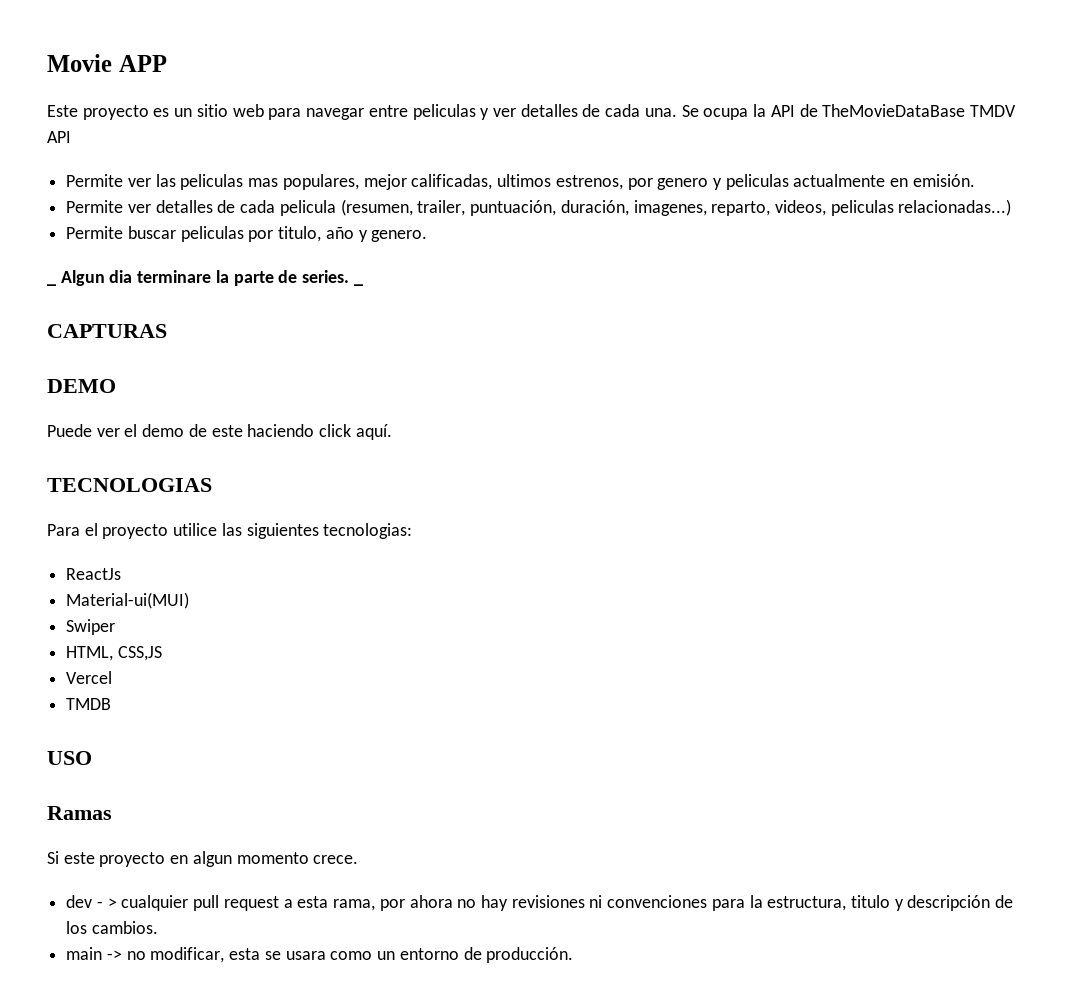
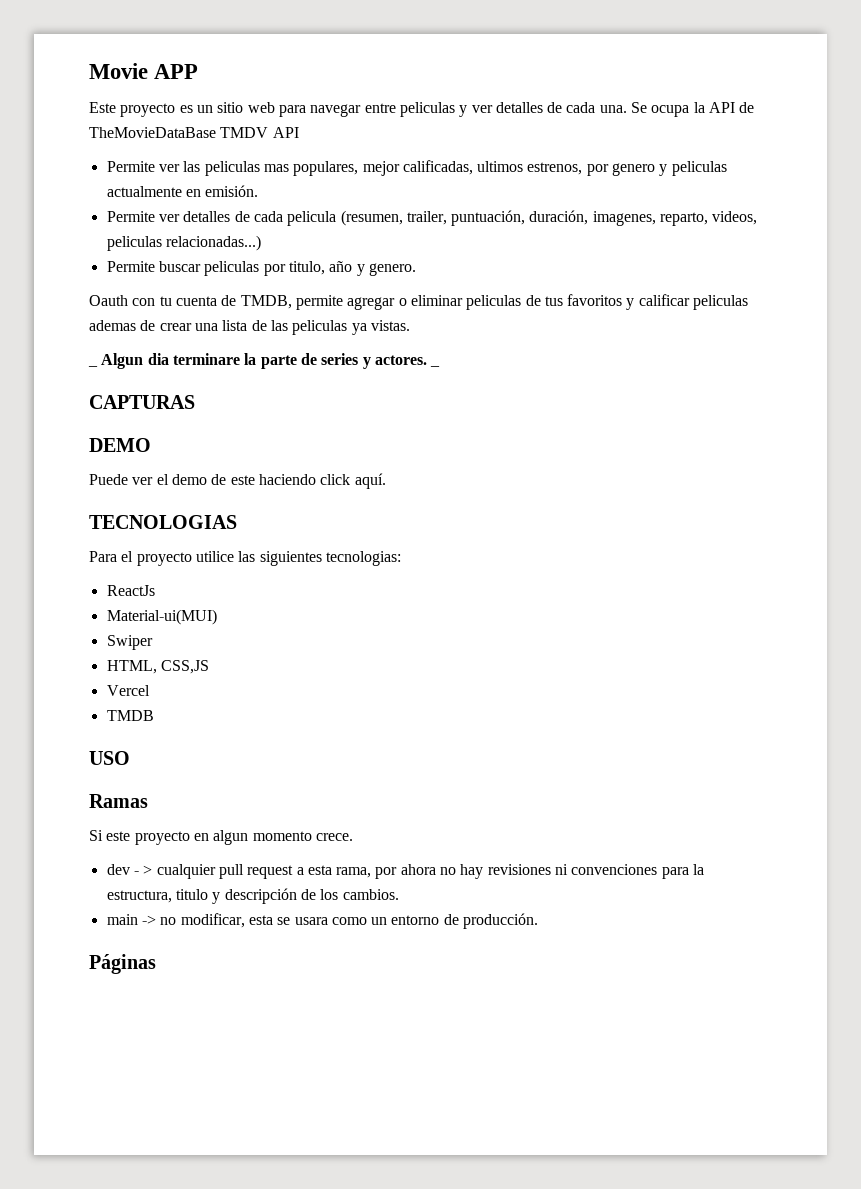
+ Oauth con tu cuenta de TMDB, permite agregar o eliminar peliculas de tus favoritos y calificar peliculas ademas de crear una lista de las peliculas ya vistas.
- _ Algun dia terminare la parte de series.
+ _ Algun dia terminare la parte de series y actores.
+ Páginas

